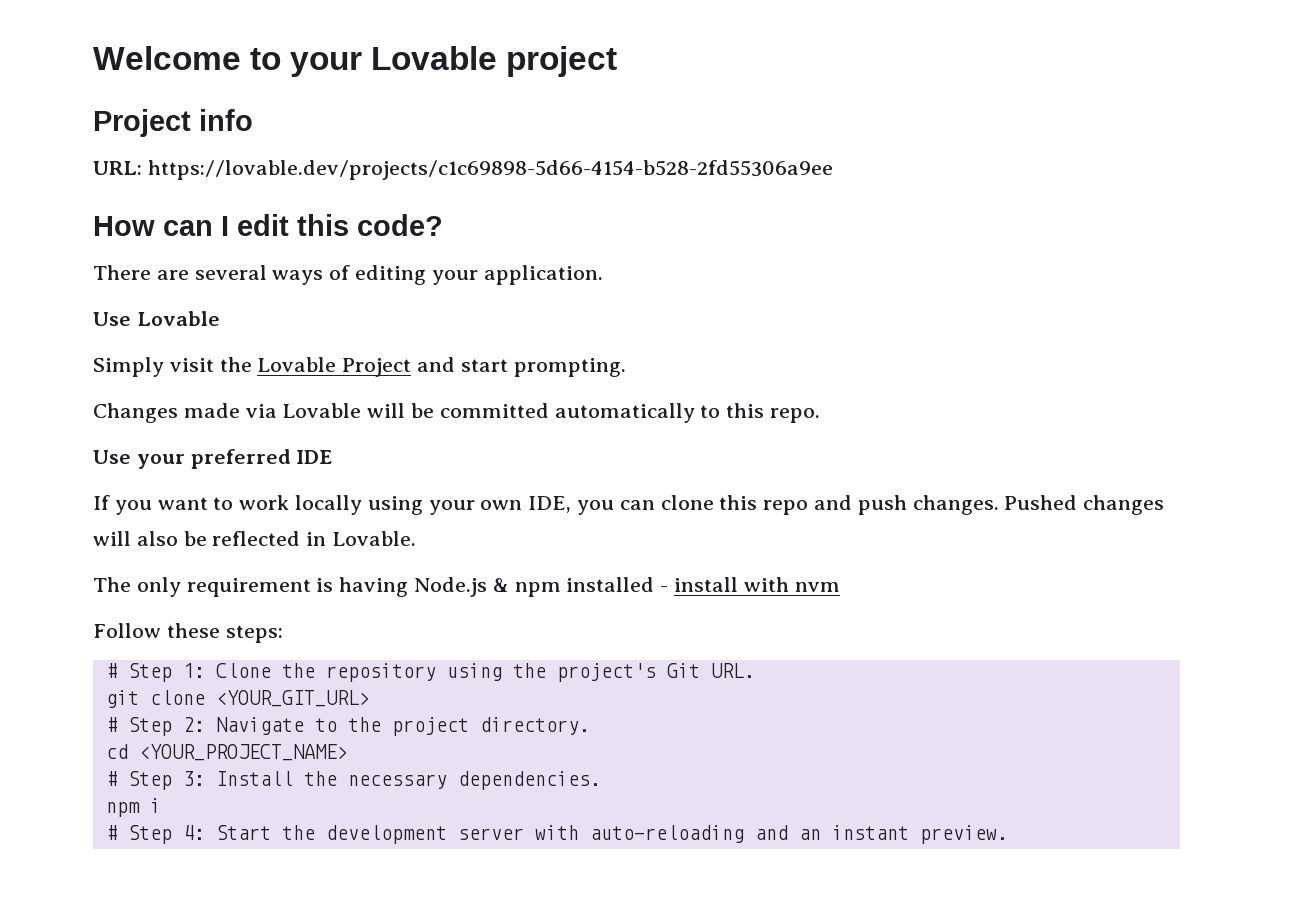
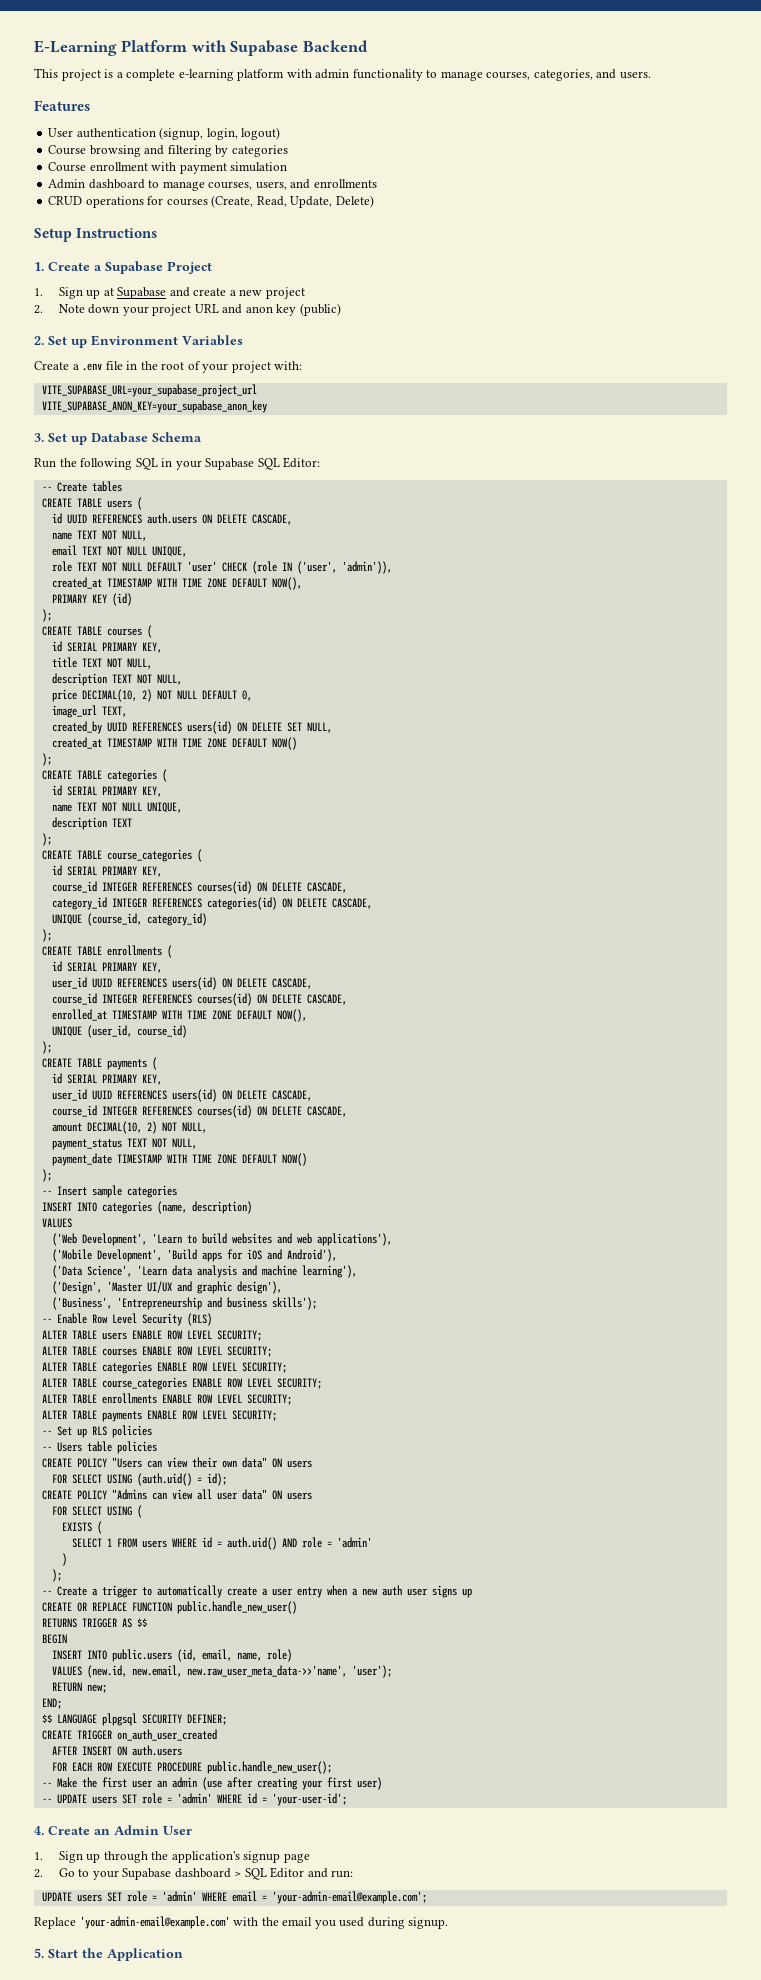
- Welcome to your Lovable project
- Project info
- URL: https://lovable.dev/projects/c1c69898-5d66-4154-b528-2fd55306a9ee
- How can I edit this code?
- There are several ways of editing your application.
- Use Lovable
- Simply visit the Lovable Project and start prompting.
- Changes made via Lovable will be committed automatically to this repo.
- Use your preferred IDE
- If you want to work locally using your own IDE, you can clone this repo and push changes. Pushed changes will also be reflected in Lovable.
- The only requirement is having Node.js & npm installed - install with nvm
- Follow these steps:
- # Step 1: Clone the repository using the project's Git URL.
- git clone <YOUR_GIT_URL>
- # Step 2: Navigate to the project directory.
- cd <YOUR_PROJECT_NAME>
- # Step 3: Install the necessary dependencies.
- npm i
- # Step 4: Start the development server with auto-reloading and an instant preview.
+ E-Learning Platform with Supabase Backend
+ This project is a complete e-learning platform with admin functionality to manage courses, categories, and users.
+ Features
+ User authentication (signup, login, logout)
+ Course browsing and filtering by categories
+ Course enrollment with payment simulation
+ Admin dashboard to manage courses, users, and enrollments
+ CRUD operations for courses (Create, Read, Update, Delete)
+ Setup Instructions
+ 1. Create a Supabase Project
+ 1. Sign up at Supabase and create a new project
+ 2. Note down your project URL and anon key (public)
+ 2. Set up Environment Variables
+ Create a .env file in the root of your project with:
+ VITE_SUPABASE_URL=your_supabase_project_url
+ VITE_SUPABASE_ANON_KEY=your_supabase_anon_key
+ 3. Set up Database Schema
+ Run the following SQL in your Supabase SQL Editor:
+ -- Create tables
+ CREATE TABLE users (
+ id UUID REFERENCES auth.users ON DELETE CASCADE,
+ name TEXT NOT NULL,
+ email TEXT NOT NULL UNIQUE,
+ role TEXT NOT NULL DEFAULT 'user' CHECK (role IN ('user', 'admin')),
+ created_at TIMESTAMP WITH TIME ZONE DEFAULT NOW(),
+ PRIMARY KEY (id)
+ );
+ CREATE TABLE courses (
+ id SERIAL PRIMARY KEY,
+ title TEXT NOT NULL,
+ description TEXT NOT NULL,
+ price DECIMAL(10, 2) NOT NULL DEFAULT 0,
+ image_url TEXT,
+ created_by UUID REFERENCES users(id) ON DELETE SET NULL,
+ created_at TIMESTAMP WITH TIME ZONE DEFAULT NOW()
+ );
+ CREATE TABLE categories (
+ id SERIAL PRIMARY KEY,
+ name TEXT NOT NULL UNIQUE,
+ description TEXT
+ );
+ CREATE TABLE course_categories (
+ id SERIAL PRIMARY KEY,
+ course_id INTEGER REFERENCES courses(id) ON DELETE CASCADE,
+ category_id INTEGER REFERENCES categories(id) ON DELETE CASCADE,
+ UNIQUE (course_id, category_id)
+ );
+ CREATE TABLE enrollments (
+ id SERIAL PRIMARY KEY,
+ user_id UUID REFERENCES users(id) ON DELETE CASCADE,
+ course_id INTEGER REFERENCES courses(id) ON DELETE CASCADE,
+ enrolled_at TIMESTAMP WITH TIME ZONE DEFAULT NOW(),
+ UNIQUE (user_id, course_id)
+ );
+ CREATE TABLE payments (
+ id SERIAL PRIMARY KEY,
+ user_id UUID REFERENCES users(id) ON DELETE CASCADE,
+ course_id INTEGER REFERENCES courses(id) ON DELETE CASCADE,
+ amount DECIMAL(10, 2) NOT NULL,
+ payment_status TEXT NOT NULL,
+ payment_date TIMESTAMP WITH TIME ZONE DEFAULT NOW()
+ );
+ -- Insert sample categories
+ INSERT INTO categories (name, description)
+ VALUES
+ ('Web Development', 'Learn to build websites and web applications'),
+ ('Mobile Development', 'Build apps for iOS and Android'),
+ ('Data Science', 'Learn data analysis and machine learning'),
+ ('Design', 'Master UI/UX and graphic design'),
+ ('Business', 'Entrepreneurship and business skills');
+ -- Enable Row Level Security (RLS)
+ ALTER TABLE users ENABLE ROW LEVEL SECURITY;
+ ALTER TABLE courses ENABLE ROW LEVEL SECURITY;
+ ALTER TABLE categories ENABLE ROW LEVEL SECURITY;
+ ALTER TABLE course_categories ENABLE ROW LEVEL SECURITY;
+ ALTER TABLE enrollments ENABLE ROW LEVEL SECURITY;
+ ALTER TABLE payments ENABLE ROW LEVEL SECURITY;
+ -- Set up RLS policies
+ -- Users table policies
+ CREATE POLICY "Users can view their own data" ON users
+ FOR SELECT USING (auth.uid() = id);
+ CREATE POLICY "Admins can view all user data" ON users
+ FOR SELECT USING (
+ EXISTS (
+ SELECT 1 FROM users WHERE id = auth.uid() AND role = 'admin'
+ )
+ );
+ -- Create a trigger to automatically create a user entry when a new auth user signs up
+ CREATE OR REPLACE FUNCTION public.handle_new_user()
+ RETURNS TRIGGER AS $$
+ BEGIN
+ INSERT INTO public.users (id, email, name, role)
+ VALUES (new.id, new.email, new.raw_user_meta_data->>'name', 'user');
+ RETURN new;
+ END;
+ $$ LANGUAGE plpgsql SECURITY DEFINER;
+ CREATE TRIGGER on_auth_user_created
+ AFTER INSERT ON auth.users
+ FOR EACH ROW EXECUTE PROCEDURE public.handle_new_user();
+ -- Make the first user an admin (use after creating your first user)
+ -- UPDATE users SET role = 'admin' WHERE id = 'your-user-id';
+ 4. Create an Admin User
+ 1. Sign up through the application's signup page
+ 2. Go to your Supabase dashboard > SQL Editor and run:
+ UPDATE users SET role = 'admin' WHERE email = 'your-admin-email@example.com';
+ Replace 'your-admin-email@example.com' with the email you used during signup.
+ 5. Start the Application

